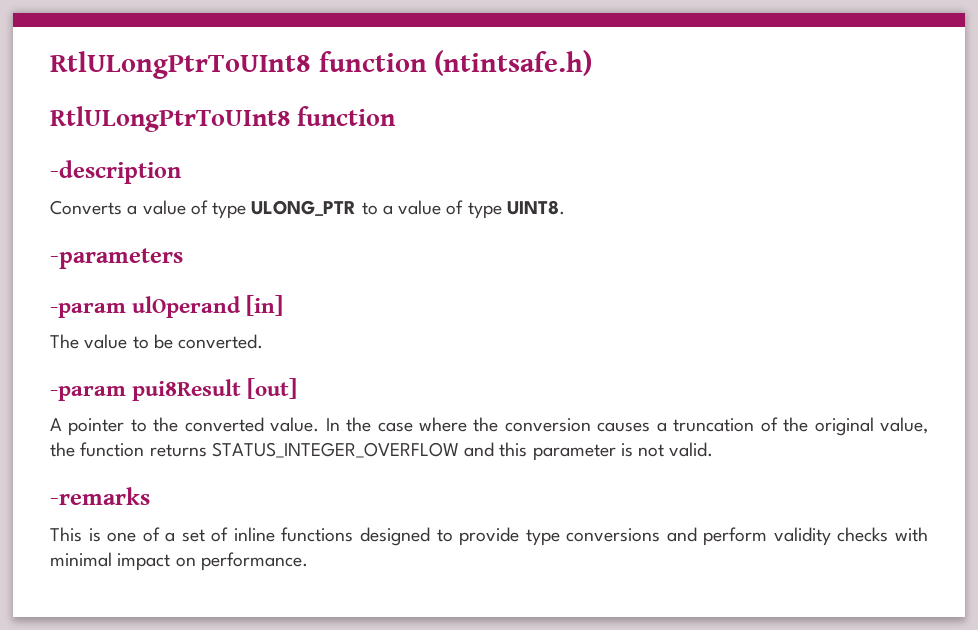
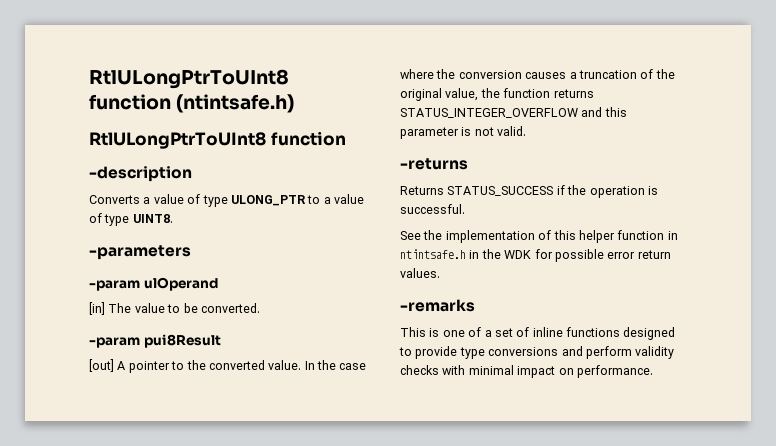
- -param ulOperand [in]
- The value to be converted.
+ -param ulOperand
+ [in] The value to be converted.
- -param pui8Result [out]
- A pointer to the converted value.
+ -param pui8Result
+ [out] A pointer to the converted value.
+ -returns
+ Returns STATUS_SUCCESS if the operation is successful.
+ See the implementation of this helper function in ntintsafe.h in the WDK for possible error return values.

